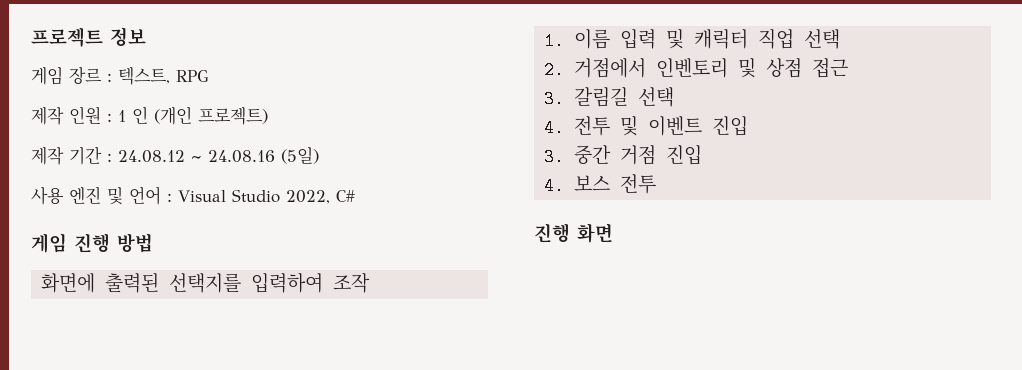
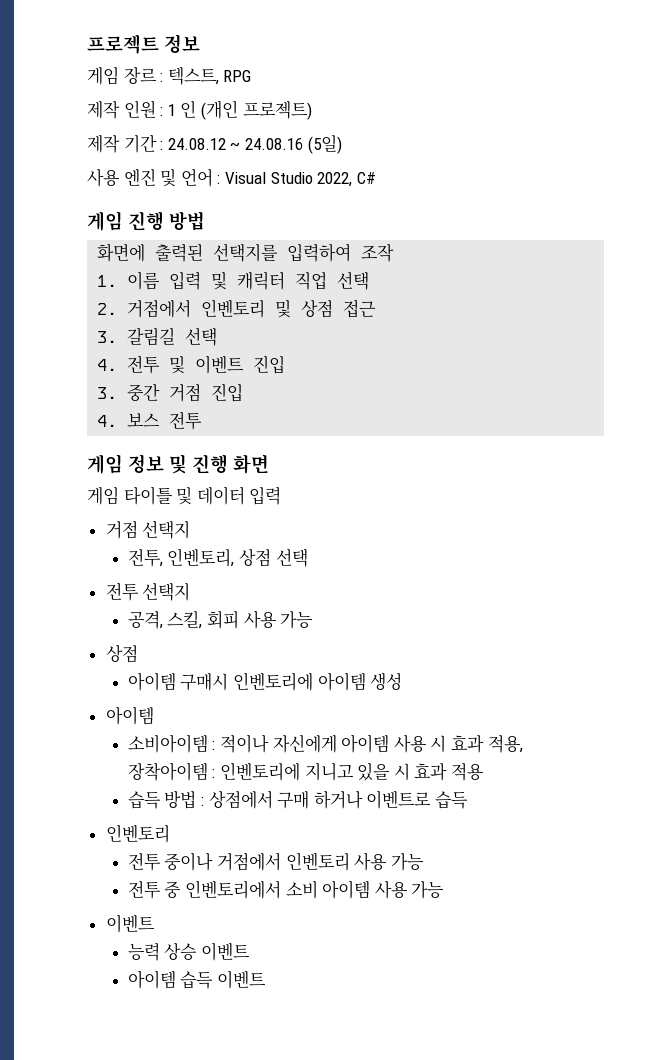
- 진행 화면
+ 게임 정보 및 진행 화면
+ 게임 타이틀 및 데이터 입력
+ 거점 선택지
+ 전투, 인벤토리, 상점 선택
+ 전투 선택지
+ 공격, 스킬, 회피 사용 가능
+ 상점
+ 아이템 구매시 인벤토리에 아이템 생성
+ 아이템
+ 소비아이템 : 적이나 자신에게 아이템 사용 시 효과 적용, 장착아이템 : 인벤토리에 지니고 있을 시 효과 적용
+ 습득 방법 : 상점에서 구매 하거나 이벤트로 습득
+ 인벤토리
+ 전투 중이나 거점에서 인벤토리 사용 가능
+ 전투 중 인벤토리에서 소비 아이템 사용 가능
+ 이벤트
+ 능력 상승 이벤트
+ 아이템 습득 이벤트

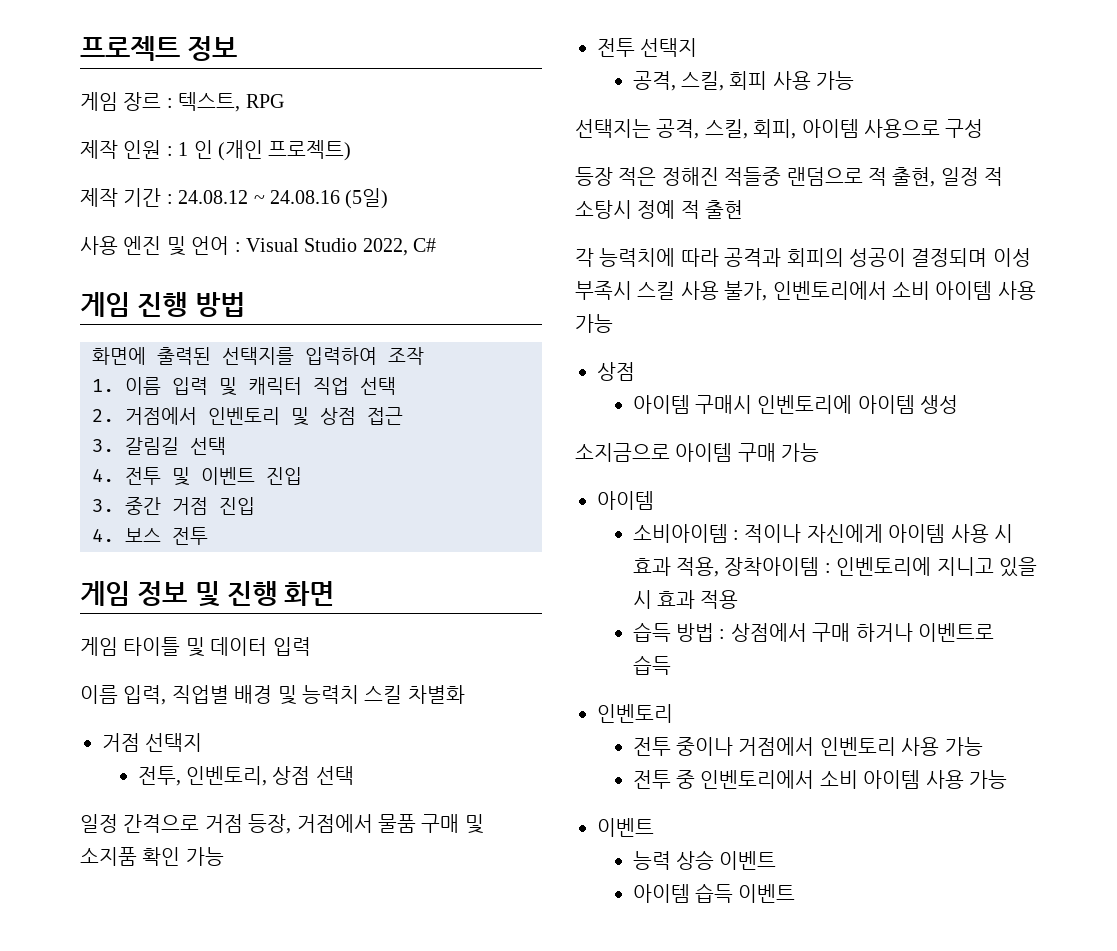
+ 이름 입력, 직업별 배경 및 능력치 스킬 차별화
+ 일정 간격으로 거점 등장, 거점에서 물품 구매 및 소지품 확인 가능
+ 선택지는 공격, 스킬, 회피, 아이템 사용으로 구성
+ 등장 적은 정해진 적들중 랜덤으로 적 출현, 일정 적 소탕시 정예 적 출현
+ 각 능력치에 따라 공격과 회피의 성공이 결정되며 이성 부족시 스킬 사용 불가, 인벤토리에서 소비 아이템 사용 가능
+ 소지금으로 아이템 구매 가능

